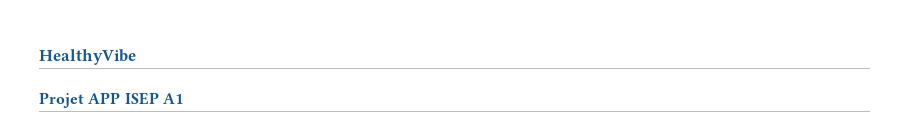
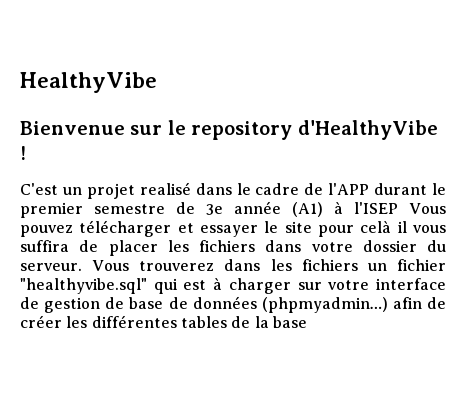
- Projet APP ISEP A1
+ Bienvenue sur le repository d'HealthyVibe !
+ C'est un projet realisé dans le cadre de l'APP durant le premier semestre de 3e année (A1) à l'ISEP Vous pouvez télécharger et essayer le site pour celà il vous suffira de placer les fichiers dans votre dossier du serveur. Vous trouverez dans les fichiers un fichier "healthyvibe.sql" qui est à charger sur votre interface de gestion de base de données (phpmyadmin…) afin de créer les différentes tables de la base

